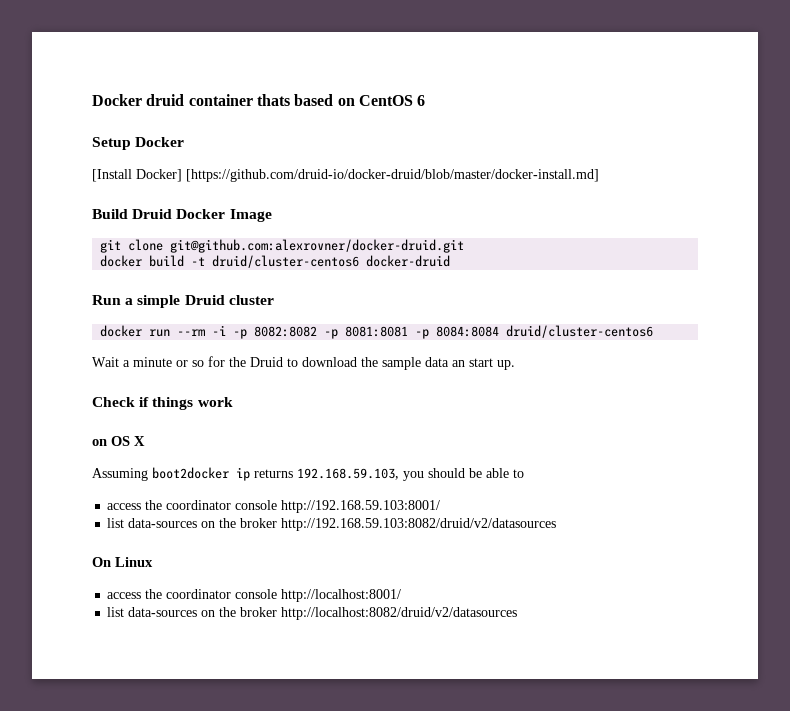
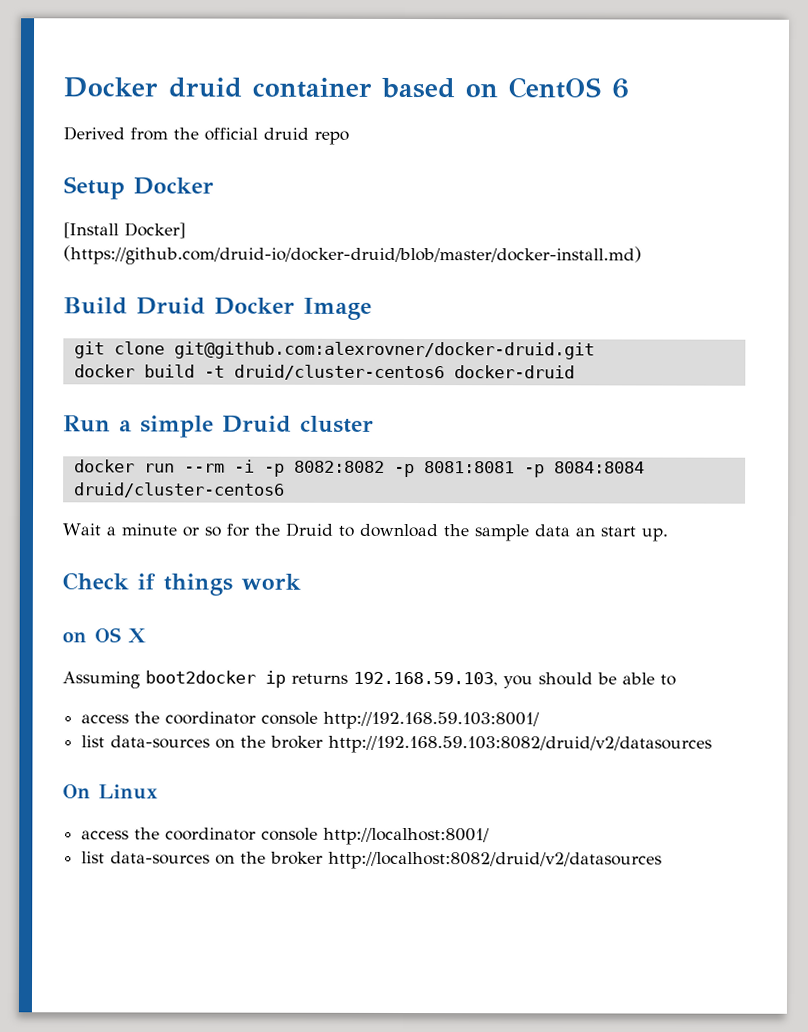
- Docker druid container thats based on CentOS 6
+ Docker druid container based on CentOS 6
+ Derived from the official druid repo
- [Install Docker] [https://github.com/druid-io/docker-druid/blob/master/docker-install.md]
+ [Install Docker] (https://github.com/druid-io/docker-druid/blob/master/docker-install.md)

